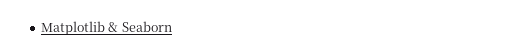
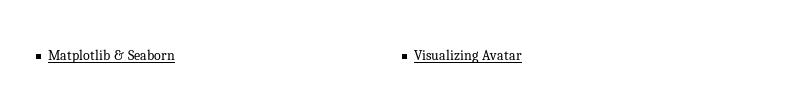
+ Visualizing Avatar

